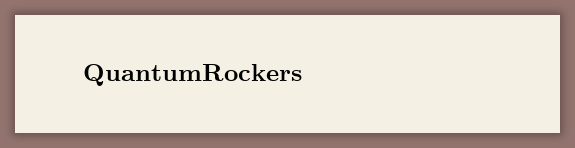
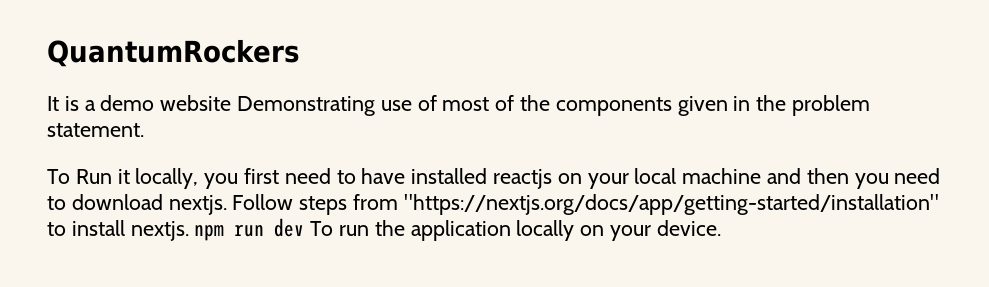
+ It is a demo website Demonstrating use of most of the components given in the problem statement.
+ To Run it locally, you first need to have installed reactjs on your local machine and then you need to download nextjs. Follow steps from "https://nextjs.org/docs/app/getting-started/installation" to install nextjs. npm run dev To run the application locally on your device.

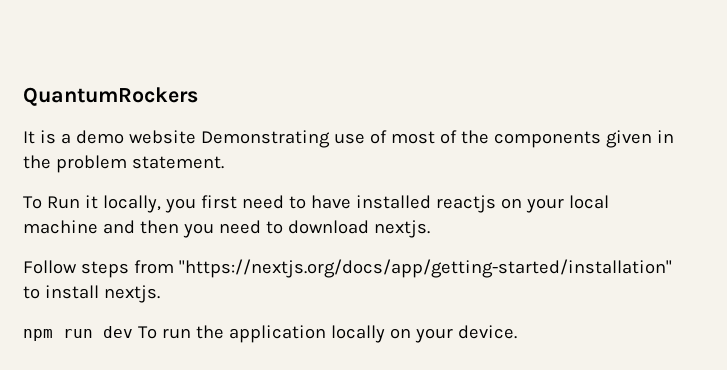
- To Run it locally, you first need to have installed reactjs on your local machine and then you need to download nextjs. Follow steps from "https://nextjs.org/docs/app/getting-started/installation" to install nextjs. npm run dev To run the application locally on your device.
+ To Run it locally, you first need to have installed reactjs on your local machine and then you need to download nextjs.
+ Follow steps from "https://nextjs.org/docs/app/getting-started/installation" to install nextjs.
+ npm run dev To run the application locally on your device.

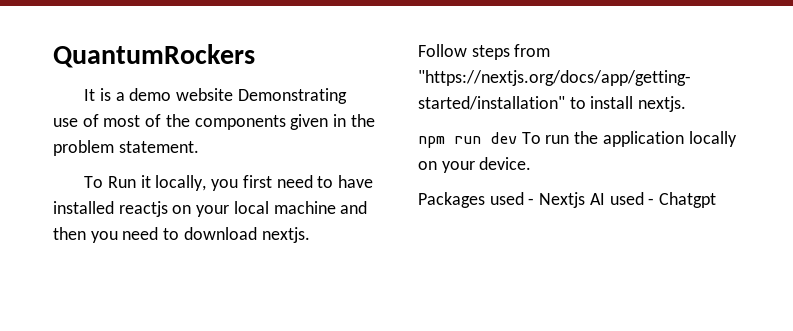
+ Packages used - Nextjs AI used - Chatgpt

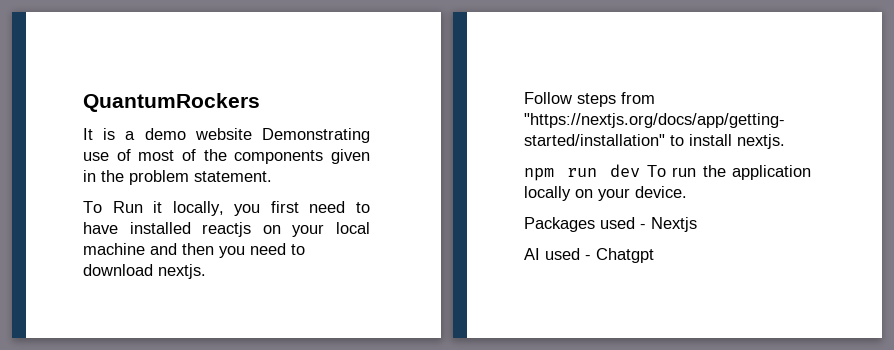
- Packages used - Nextjs AI used - Chatgpt
+ Packages used - Nextjs
+ AI used - Chatgpt

